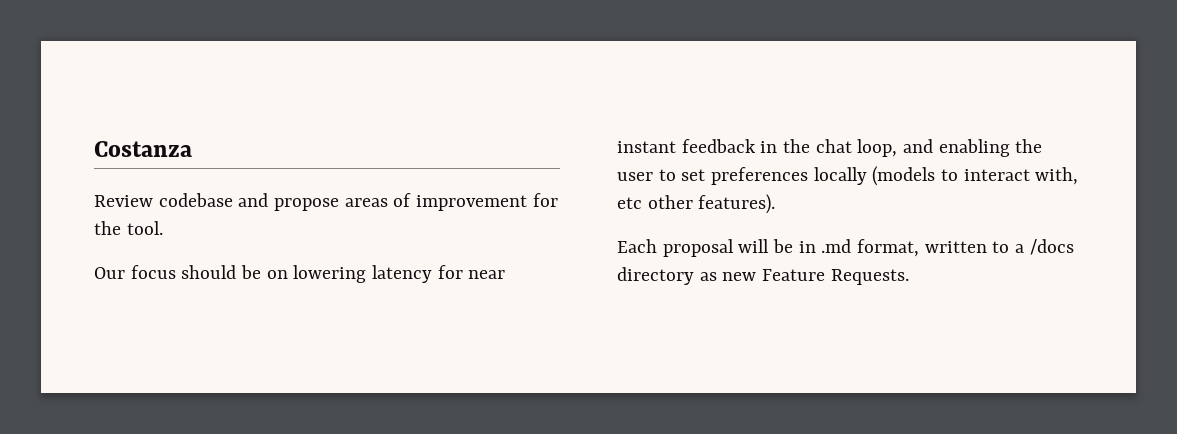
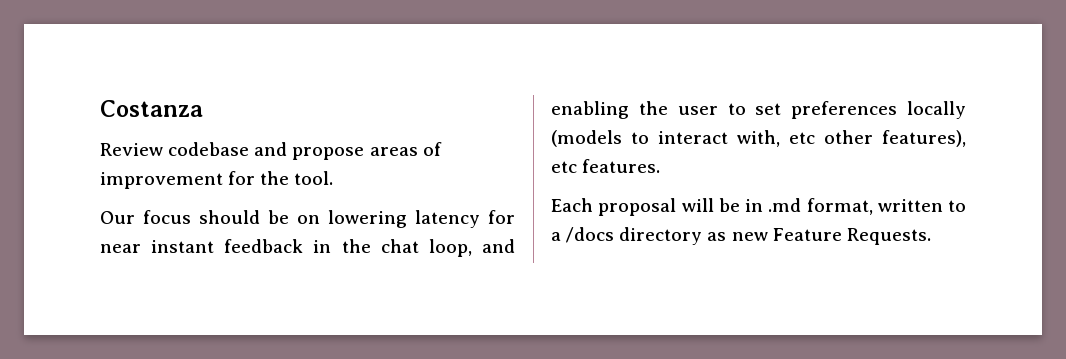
- Our focus should be on lowering latency for near instant feedback in the chat loop, and enabling the user to set preferences locally (models to interact with, etc other features).
+ Our focus should be on lowering latency for near instant feedback in the chat loop, and enabling the user to set preferences locally (models to interact with, etc other features), etc features.

